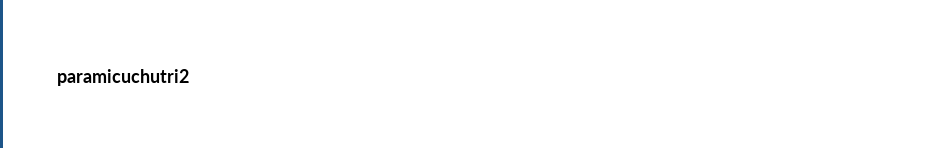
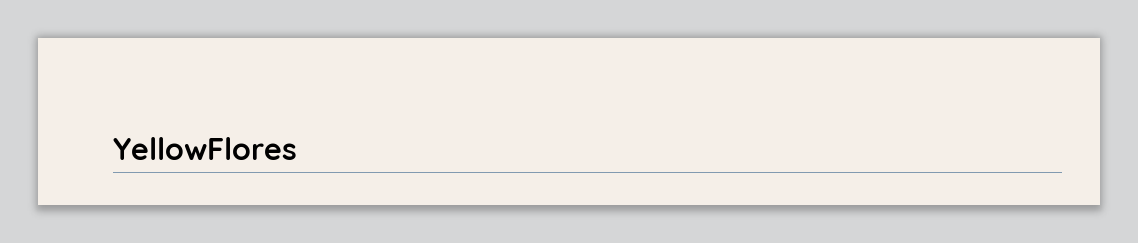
- paramicuchutri2
+ YellowFlores

